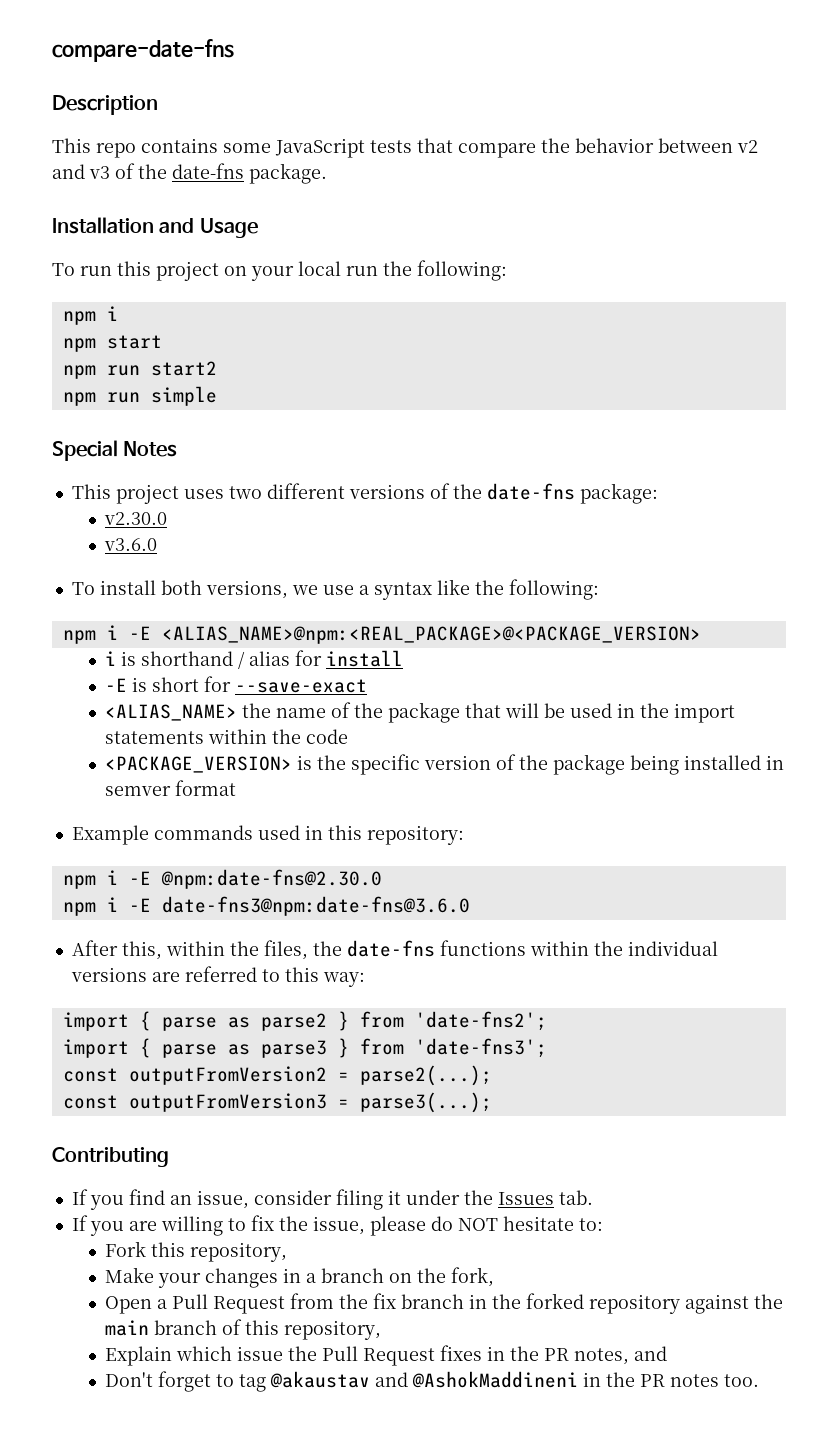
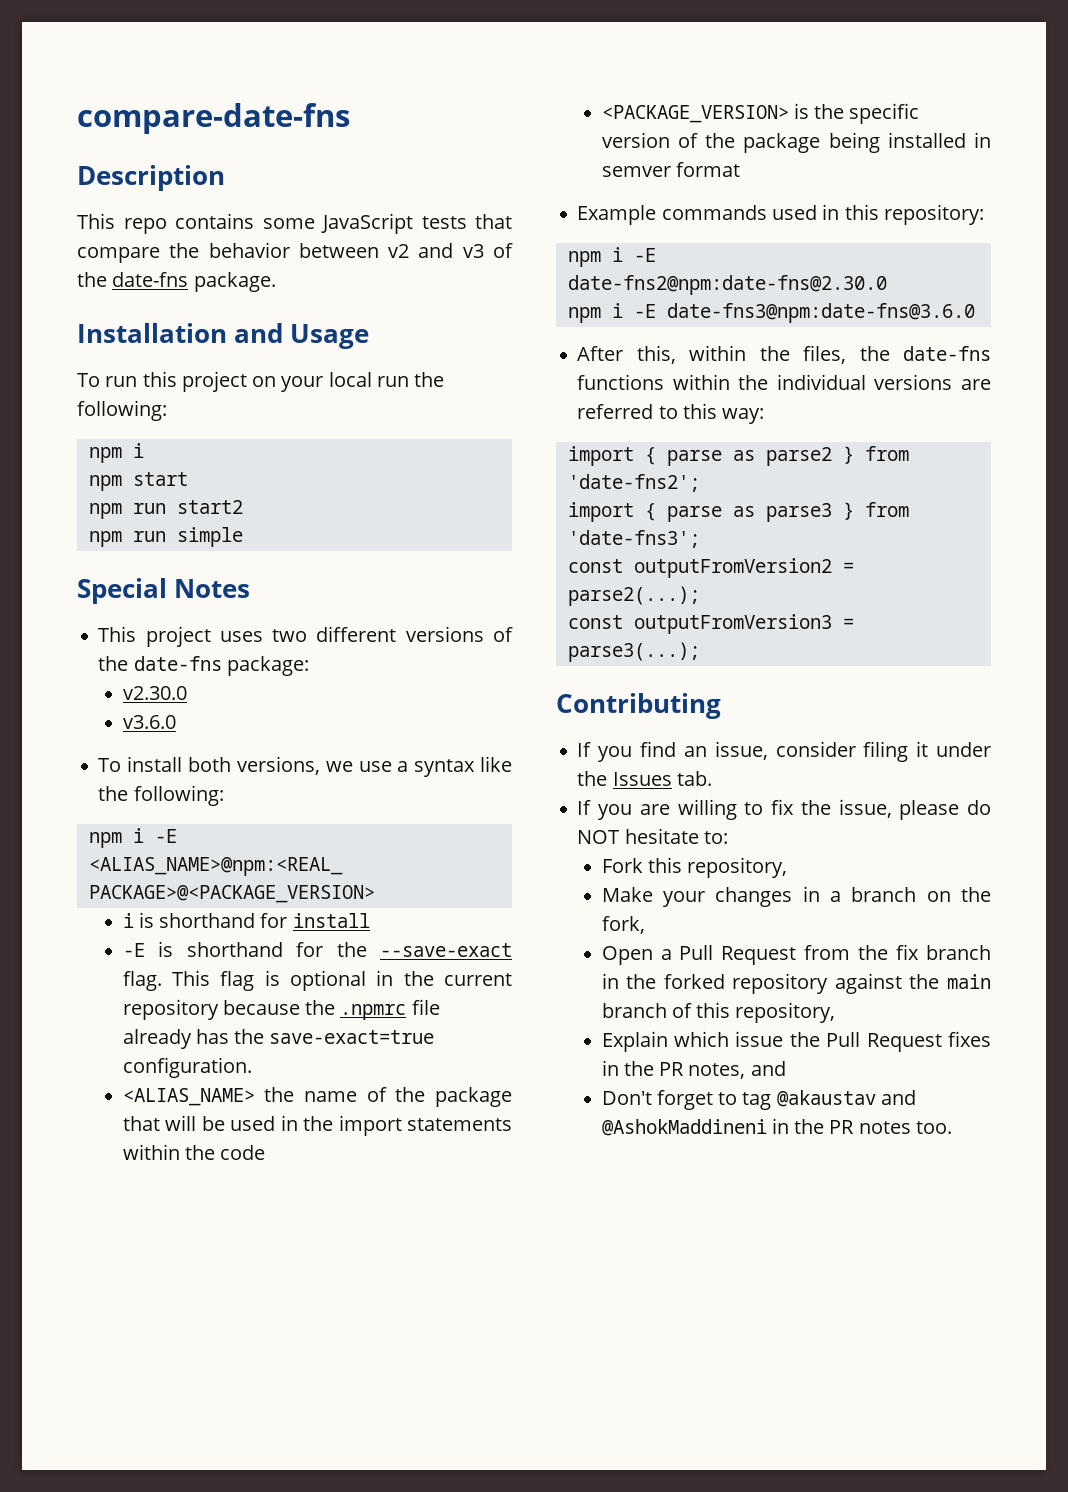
- i is shorthand / alias for install
+ i is shorthand for install
- -E is short for --save-exact
+ -E is shorthand for the --save-exact flag. This flag is optional in the current repository because the .npmrc file already has the save-exact=true configuration.
- npm i -E @npm:date-fns@2.30.0
+ npm i -E date-fns2@npm:date-fns@2.30.0

